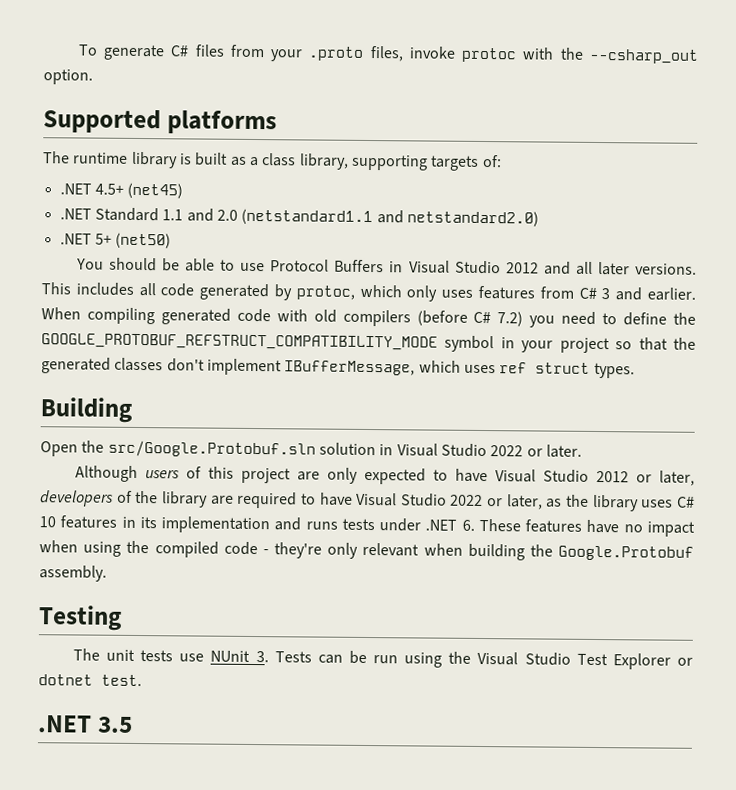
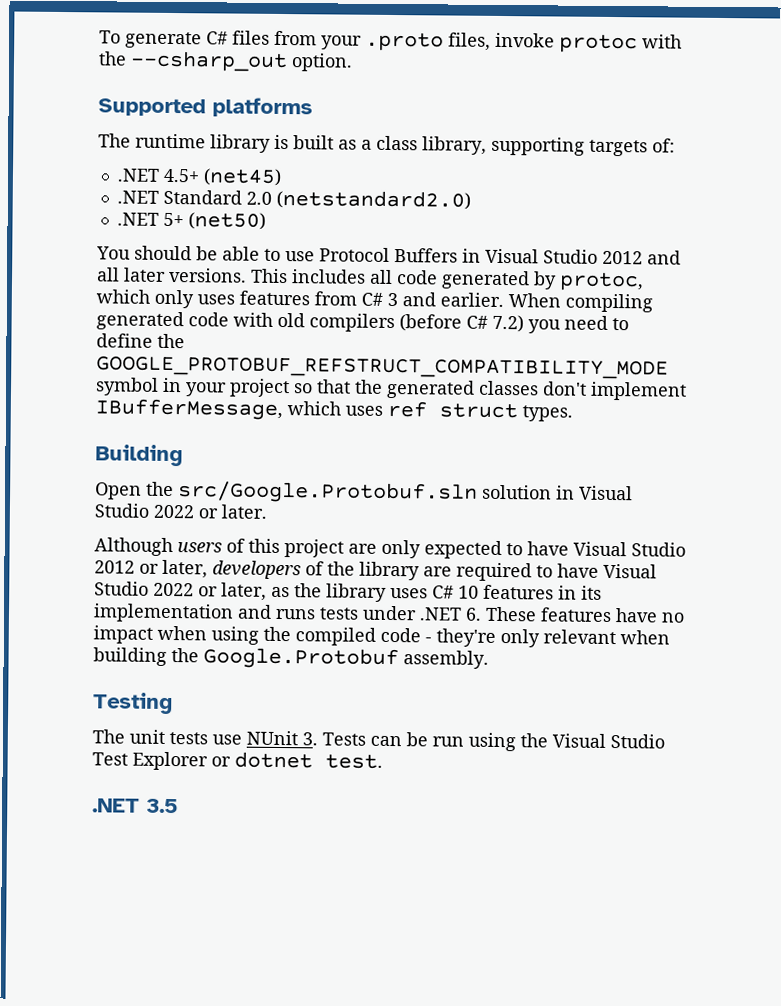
- .NET Standard 1.1 and 2.0 (netstandard1.1 and netstandard2.0)
+ .NET Standard 2.0 (netstandard2.0)

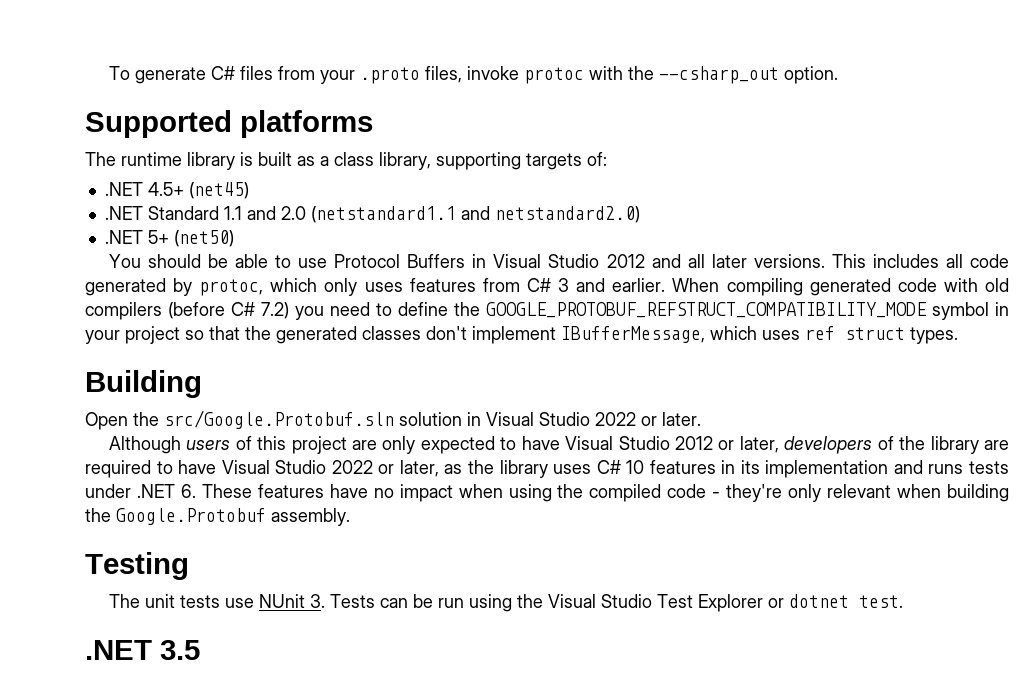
- .NET Standard 2.0 (netstandard2.0)
+ .NET Standard 1.1 and 2.0 (netstandard1.1 and netstandard2.0)

